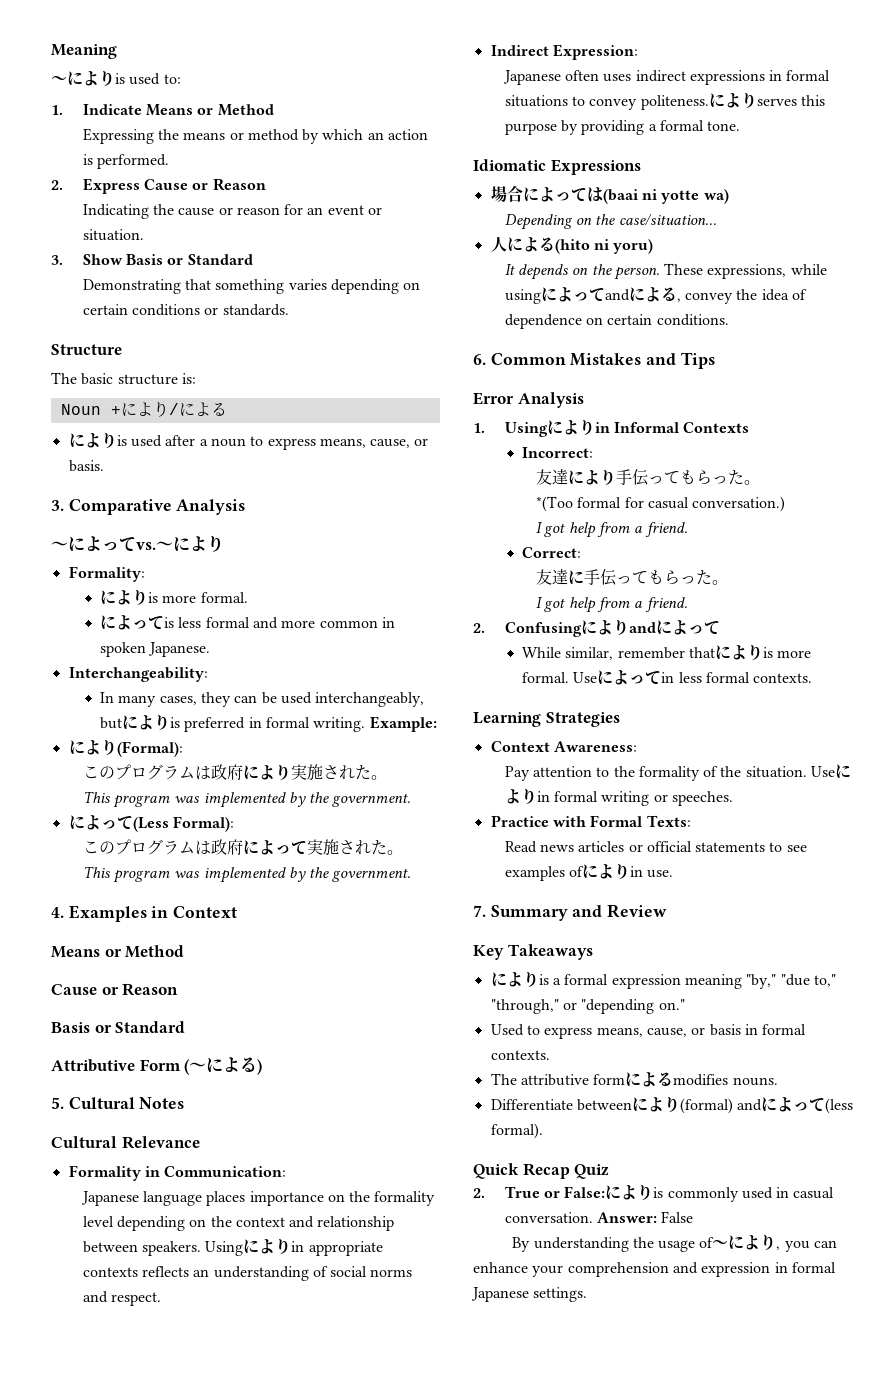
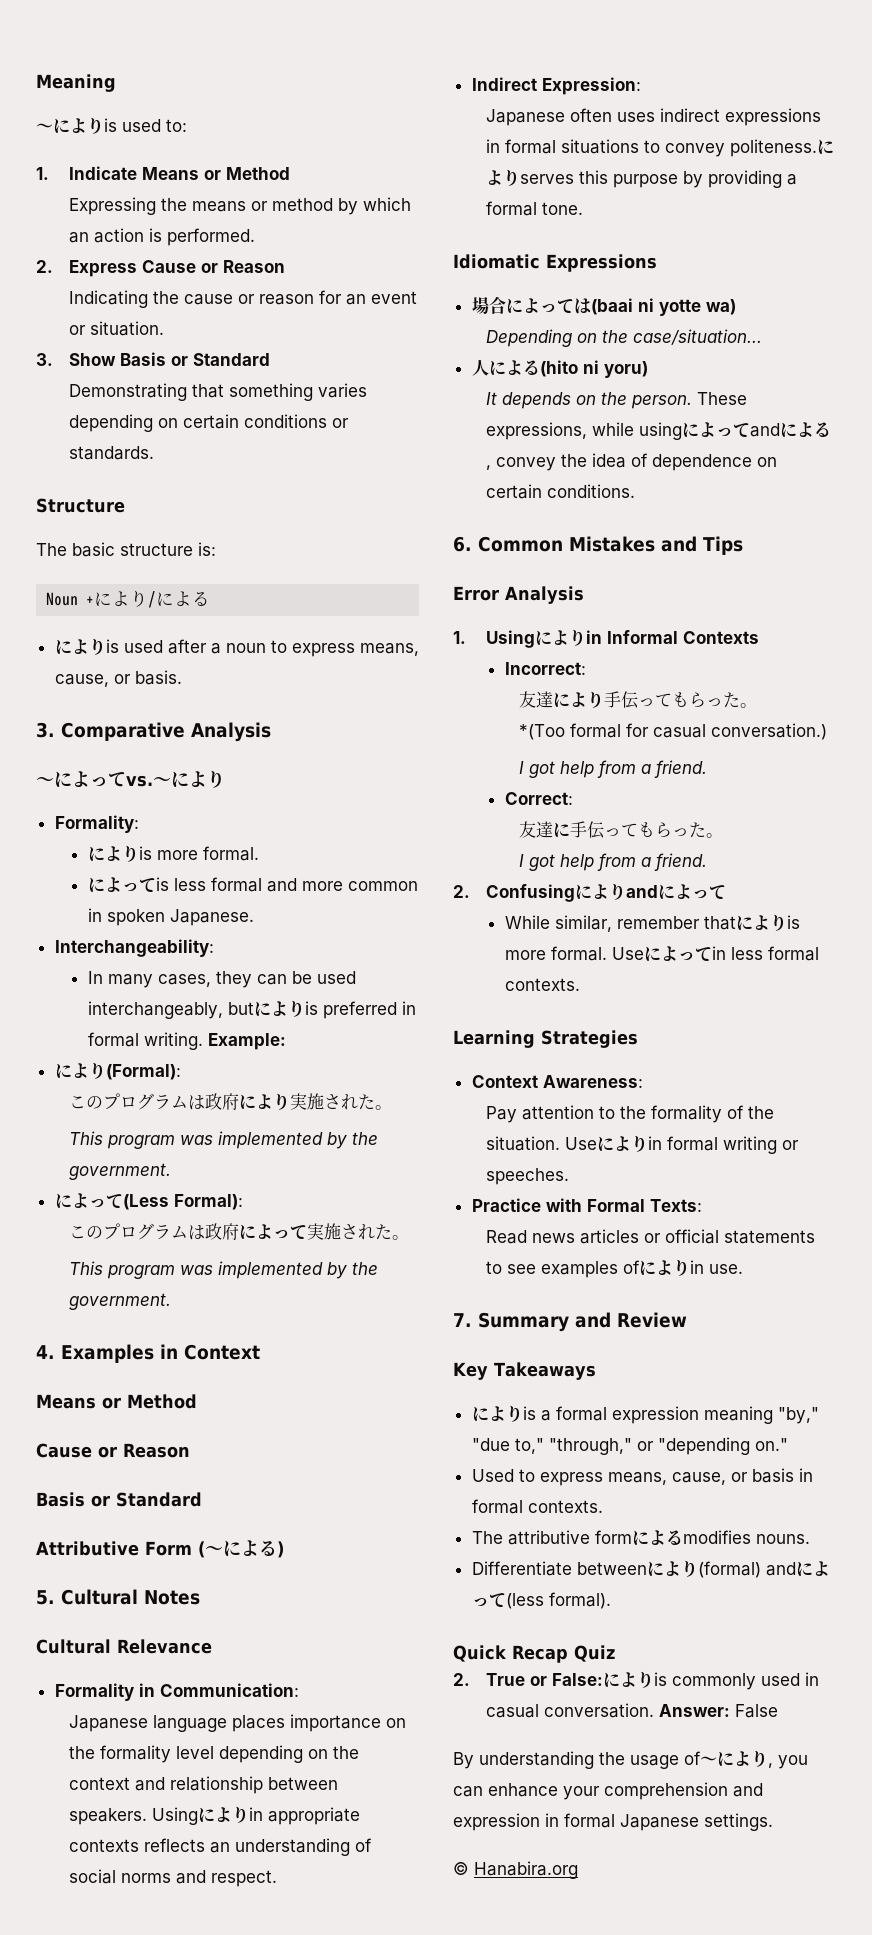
+ © Hanabira.org

